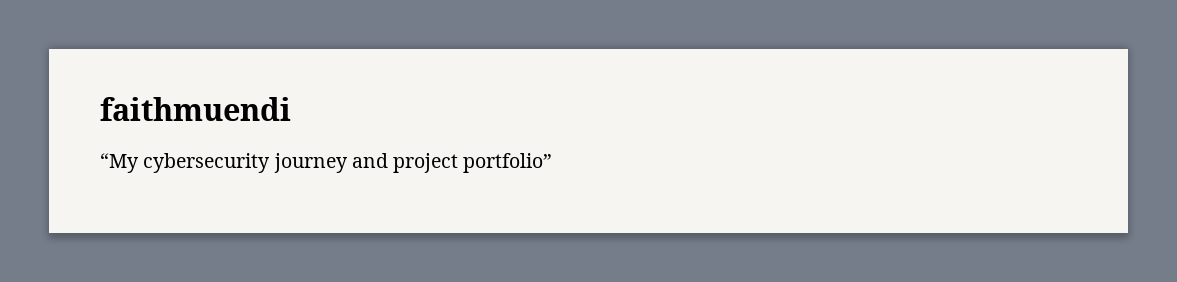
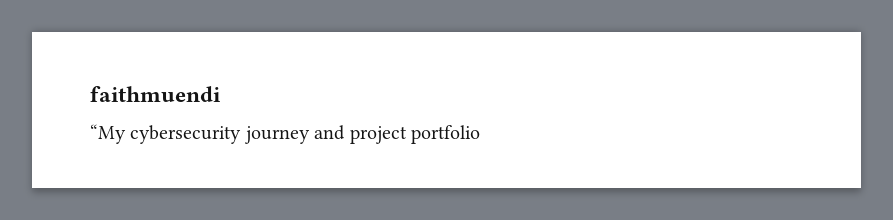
- “My cybersecurity journey and project portfolio”
+ “My cybersecurity journey and project portfolio

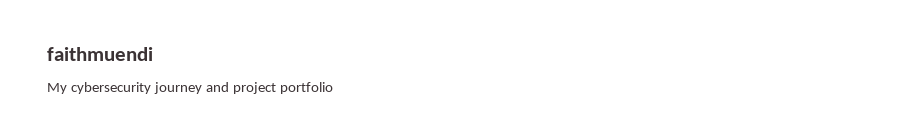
- “My cybersecurity journey and project portfolio
+ My cybersecurity journey and project portfolio

